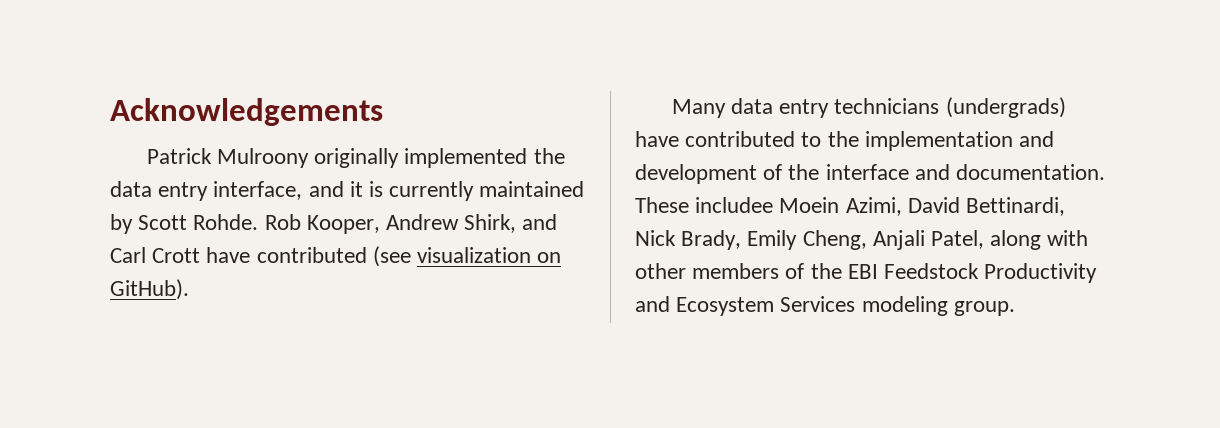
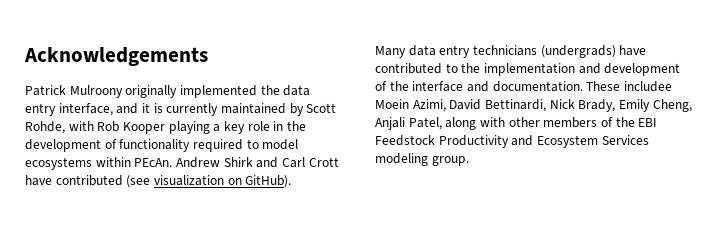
- Patrick Mulroony originally implemented the data entry interface, and it is currently maintained by Scott Rohde. Rob Kooper, Andrew Shirk, and Carl Crott have contributed (see visualization on GitHub).
+ Patrick Mulroony originally implemented the data entry interface, and it is currently maintained by Scott Rohde, with Rob Kooper playing a key role in the development of functionality required to model ecosystems within PEcAn. Andrew Shirk and Carl Crott have contributed (see visualization on GitHub).

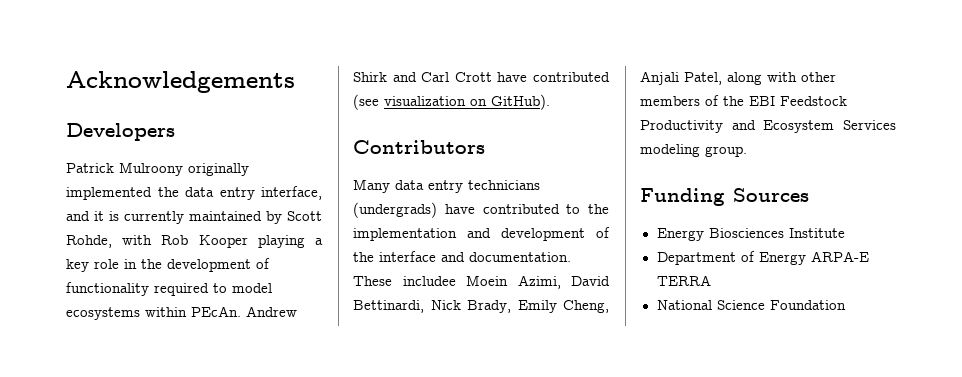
+ Developers
+ Contributors
+ Funding Sources
+ Energy Biosciences Institute
+ Department of Energy ARPA-E TERRA
+ National Science Foundation

